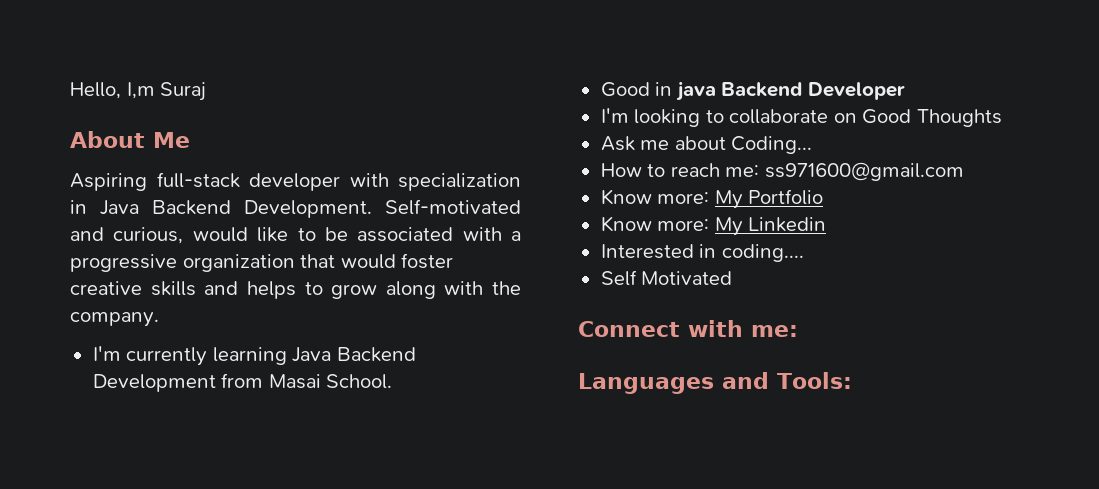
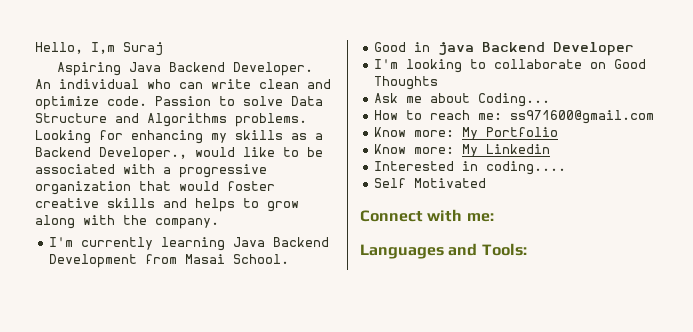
- About Me
- Aspiring full-stack developer with specialization in Java Backend Development. Self-motivated and curious, would like to be associated with a progressive organization that would foster creative skills and helps to grow along with the company.
+ Aspiring Java Backend Developer. An individual who can write clean and optimize code. Passion to solve Data Structure and Algorithms problems. Looking for enhancing my skills as a Backend Developer., would like to be associated with a progressive organization that would foster creative skills and helps to grow along with the company.

